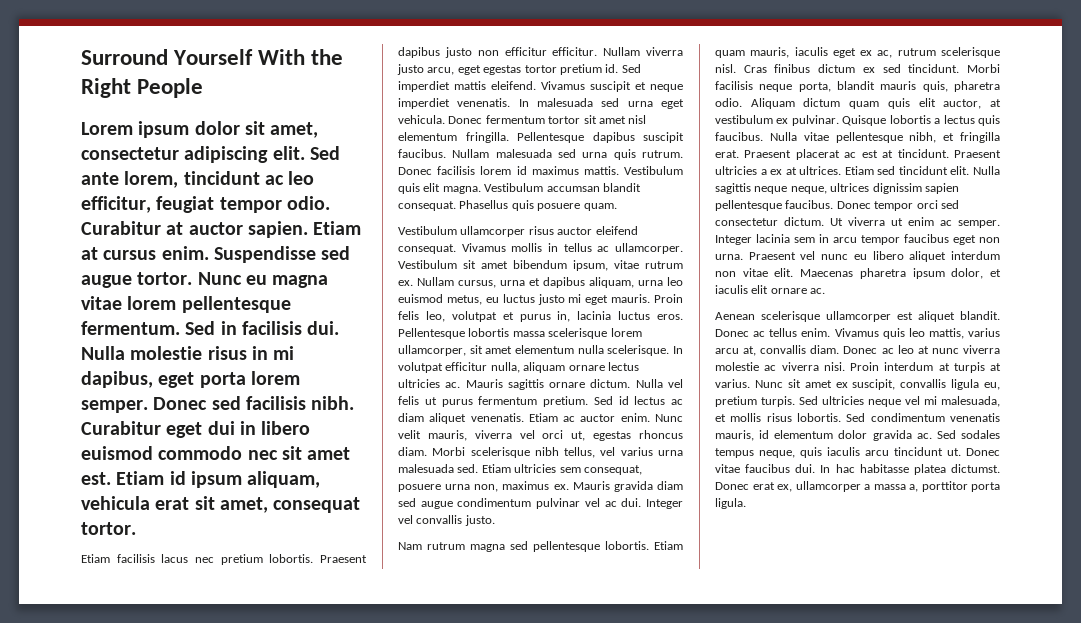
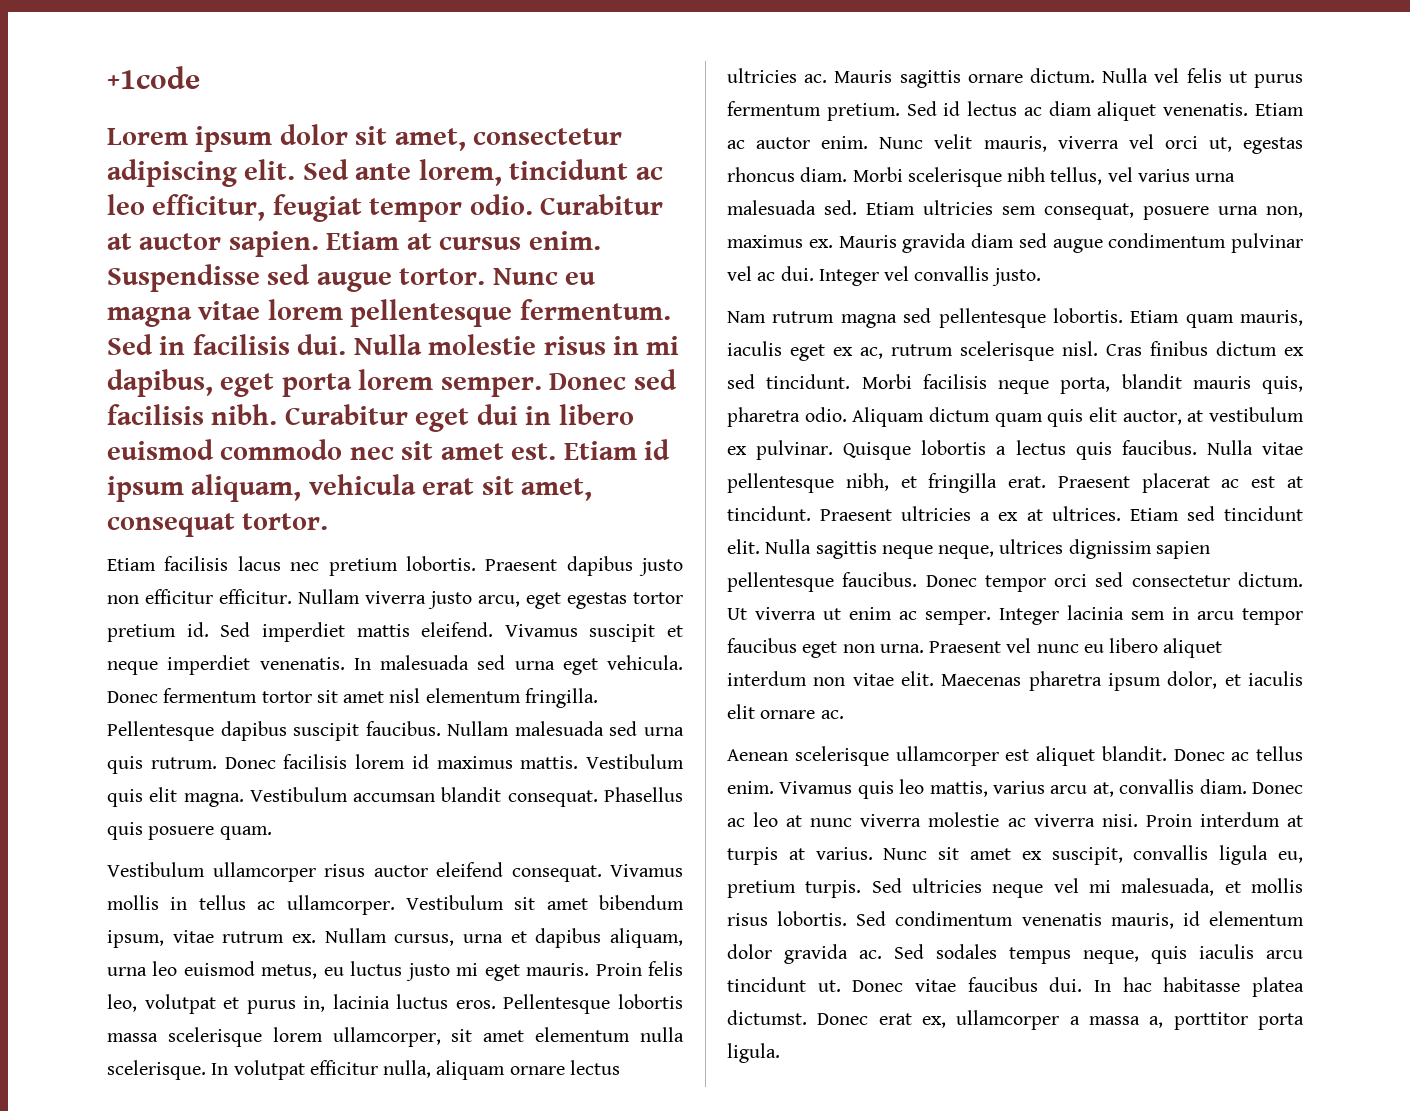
- Surround Yourself With the Right People
+ +1code

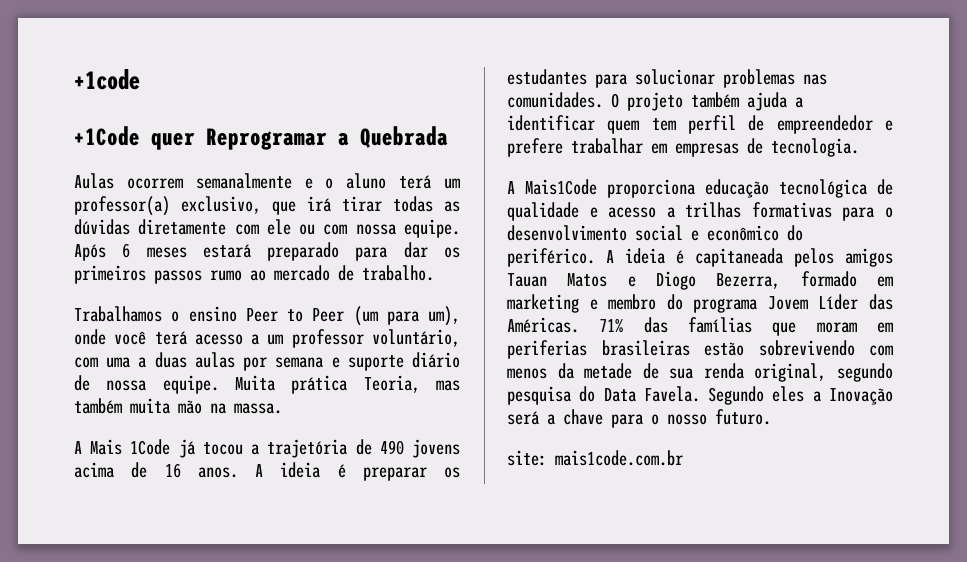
- Lorem ipsum dolor sit amet, consectetur adipiscing elit. Sed ante lorem, tincidunt ac leo efficitur, feugiat tempor odio. Curabitur at auctor sapien. Etiam at cursus enim. Suspendisse sed augue tortor. Nunc eu magna vitae lorem pellentesque fermentum. Sed in facilisis dui. Nulla molestie risus in mi dapibus, eget porta lorem semper. Donec sed facilisis nibh. Curabitur eget dui in libero euismod commodo nec sit amet est. Etiam id ipsum aliquam, vehicula erat sit amet, consequat tortor.
- Etiam facilisis lacus nec pretium lobortis. Praesent dapibus justo non efficitur efficitur. Nullam viverra justo arcu, eget egestas tortor pretium id. Sed imperdiet mattis eleifend. Vivamus suscipit et neque imperdiet venenatis. In malesuada sed urna eget vehicula. Donec fermentum tortor sit amet nisl elementum fringilla. Pellentesque dapibus suscipit faucibus. Nullam malesuada sed urna quis rutrum. Donec facilisis lorem id maximus mattis. Vestibulum quis elit magna. Vestibulum accumsan blandit consequat. Phasellus quis posuere quam.
- Vestibulum ullamcorper risus auctor eleifend consequat. Vivamus mollis in tellus ac ullamcorper. Vestibulum sit amet bibendum ipsum, vitae rutrum ex. Nullam cursus, urna et dapibus aliquam, urna leo euismod metus, eu luctus justo mi eget mauris. Proin felis leo, volutpat et purus in, lacinia luctus eros. Pellentesque lobortis massa scelerisque lorem ullamcorper, sit amet elementum nulla scelerisque. In volutpat efficitur nulla, aliquam ornare lectus ultricies ac. Mauris sagittis ornare dictum. Nulla vel felis ut purus fermentum pretium. Sed id lectus ac diam aliquet venenatis. Etiam ac auctor enim. Nunc velit mauris, viverra vel orci ut, egestas rhoncus diam. Morbi scelerisque nibh tellus, vel varius urna malesuada sed. Etiam ultricies sem consequat, posuere urna non, maximus ex. Mauris gravida diam sed augue condimentum pulvinar vel ac dui. Integer vel convallis justo.
- Nam rutrum magna sed pellentesque lobortis. Etiam quam mauris, iaculis eget ex ac, rutrum scelerisque nisl. Cras finibus dictum ex sed tincidunt. Morbi facilisis neque porta, blandit mauris quis, pharetra odio. Aliquam dictum quam quis elit auctor, at vestibulum ex pulvinar. Quisque lobortis a lectus quis faucibus. Nulla vitae pellentesque nibh, et fringilla erat. Praesent placerat ac est at tincidunt. Praesent ultricies a ex at ultrices. Etiam sed tincidunt elit. Nulla sagittis neque neque, ultrices dignissim sapien pellentesque faucibus. Donec tempor orci sed consectetur dictum. Ut viverra ut enim ac semper. Integer lacinia sem in arcu tempor faucibus eget non urna. Praesent vel nunc eu libero aliquet interdum non vitae elit. Maecenas pharetra ipsum dolor, et iaculis elit ornare ac.
- Aenean scelerisque ullamcorper est aliquet blandit. Donec ac tellus enim. Vivamus quis leo mattis, varius arcu at, convallis diam. Donec ac leo at nunc viverra molestie ac viverra nisi. Proin interdum at turpis at varius. Nunc sit amet ex suscipit, convallis ligula eu, pretium turpis. Sed ultricies neque vel mi malesuada, et mollis risus lobortis. Sed condimentum venenatis mauris, id elementum dolor gravida ac. Sed sodales tempus neque, quis iaculis arcu tincidunt ut. Donec vitae faucibus dui. In hac habitasse platea dictumst. Donec erat ex, ullamcorper a massa a, porttitor porta ligula.
+ +1Code quer Reprogramar a Quebrada
+ Aulas ocorrem semanalmente e o aluno terá um professor(a) exclusivo, que irá tirar todas as dúvidas diretamente com ele ou com nossa equipe. Após 6 meses estará preparado para dar os primeiros passos rumo ao mercado de trabalho.
+ Trabalhamos o ensino Peer to Peer (um para um), onde você terá acesso a um professor voluntário, com uma a duas aulas por semana e suporte diário de nossa equipe. Muita prática Teoria, mas também muita mão na massa.
+ A Mais 1Code já tocou a trajetória de 490 jovens acima de 16 anos. A ideia é preparar os estudantes para solucionar problemas nas comunidades. O projeto também ajuda a identificar quem tem perfil de empreendedor e prefere trabalhar em empresas de tecnologia.
+ A Mais1Code proporciona educação tecnológica de qualidade e acesso a trilhas formativas para o desenvolvimento social e econômico do periférico. A ideia é capitaneada pelos amigos Tauan Matos e Diogo Bezerra, formado em marketing e membro do programa Jovem Líder das Américas. 71% das famílias que moram em periferias brasileiras estão sobrevivendo com menos da metade de sua renda original, segundo pesquisa do Data Favela. Segundo eles a Inovação será a chave para o nosso futuro.
+ site: mais1code.com.br

